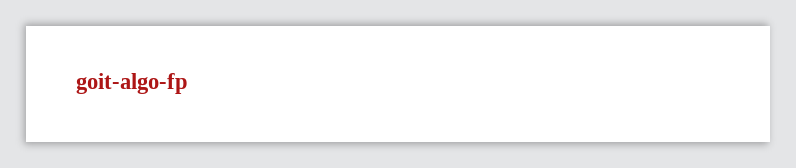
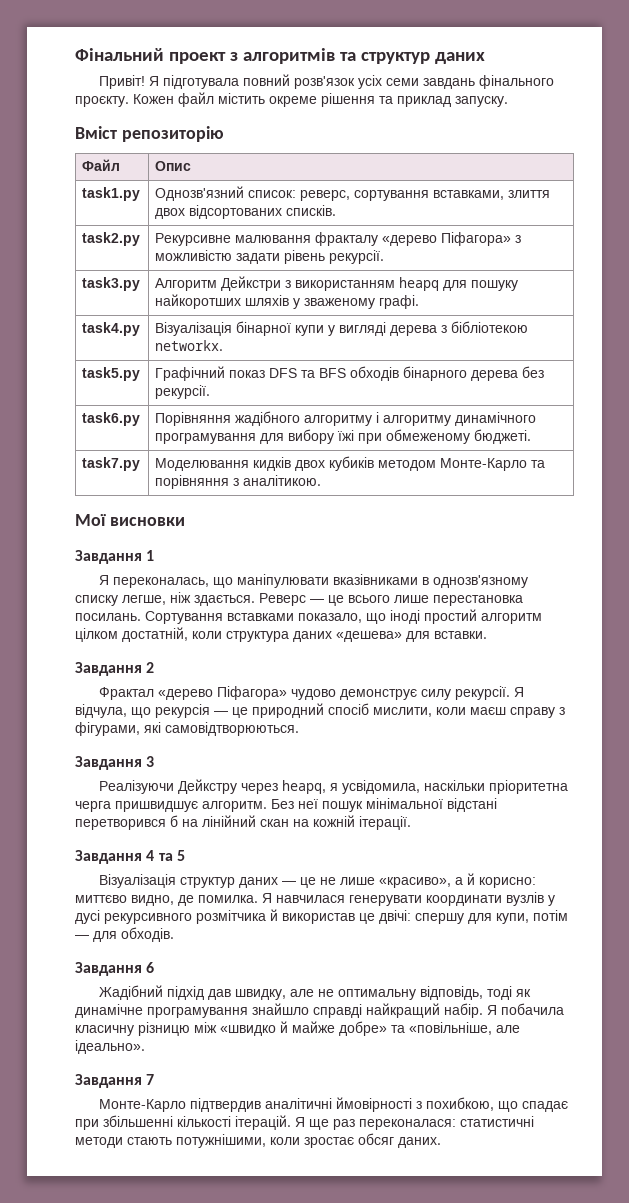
- goit-algo-fp
+ Фінальний проект з алгоритмів та структур даних
+ Привіт! Я підготувала повний розв'язок усіх семи завдань фінального проєкту. Кожен файл містить окреме рішення та приклад запуску.
+ Вміст репозиторію
+ Файл | Опис
+ task1.py | Однозв'язний список: реверс, сортування вставками, злиття двох відсортованих списків.
+ task2.py | Рекурсивне малювання фракталу «дерево Піфагора» з можливістю задати рівень рекурсії.
+ task3.py | Алгоритм Дейкстри з використанням heapq для пошуку найкоротших шляхів у зваженому графі.
+ task4.py | Візуалізація бінарної купи у вигляді дерева з бібліотекою networkx.
+ task5.py | Графічний показ DFS та BFS обходів бінарного дерева без рекурсії.
+ task6.py | Порівняння жадібного алгоритму і алгоритму динамічного програмування для вибору їжі при обмеженому бюджеті.
+ task7.py | Моделювання кидків двох кубиків методом Монте‑Карло та порівняння з аналітикою.
+ Мої висновки
+ Завдання 1
+ Я переконалась, що маніпулювати вказівниками в однозв'язному списку легше, ніж здається. Реверс — це всього лише перестановка посилань. Сортування вставками показало, що іноді простий алгоритм цілком достатній, коли структура даних «дешева» для вставки.
+ Завдання 2
+ Фрактал «дерево Піфагора» чудово демонструє силу рекурсії. Я відчула, що рекурсія — це природний спосіб мислити, коли маєш справу з фігурами, які самовідтворюються.
+ Завдання 3
+ Реалізуючи Дейкстру через heapq, я усвідомила, наскільки пріоритетна черга пришвидшує алгоритм. Без неї пошук мінімальної відстані перетворився б на лінійний скан на кожній ітерації.
+ Завдання 4 та 5
+ Візуалізація структур даних — це не лише «красиво», а й корисно: миттєво видно, де помилка. Я навчилася генерувати координати вузлів у дусі рекурсивного розмітчика й використав це двічі: спершу для купи, потім — для обходів.
+ Завдання 6
+ Жадібний підхід дав швидку, але не оптимальну відповідь, тоді як динамічне програмування знайшло справді найкращий набір. Я побачила класичну різницю між «швидко й майже добре» та «повільніше, але ідеально».
+ Завдання 7
+ Монте‑Карло підтвердив аналітичні ймовірності з похибкою, що спадає при збільшенні кількості ітерацій. Я ще раз переконалася: статистичні методи стають потужнішими, коли зростає обсяг даних.

